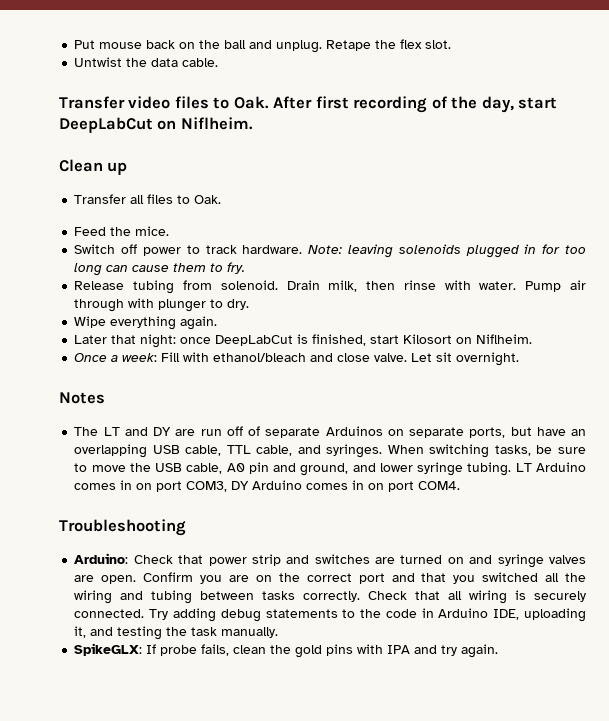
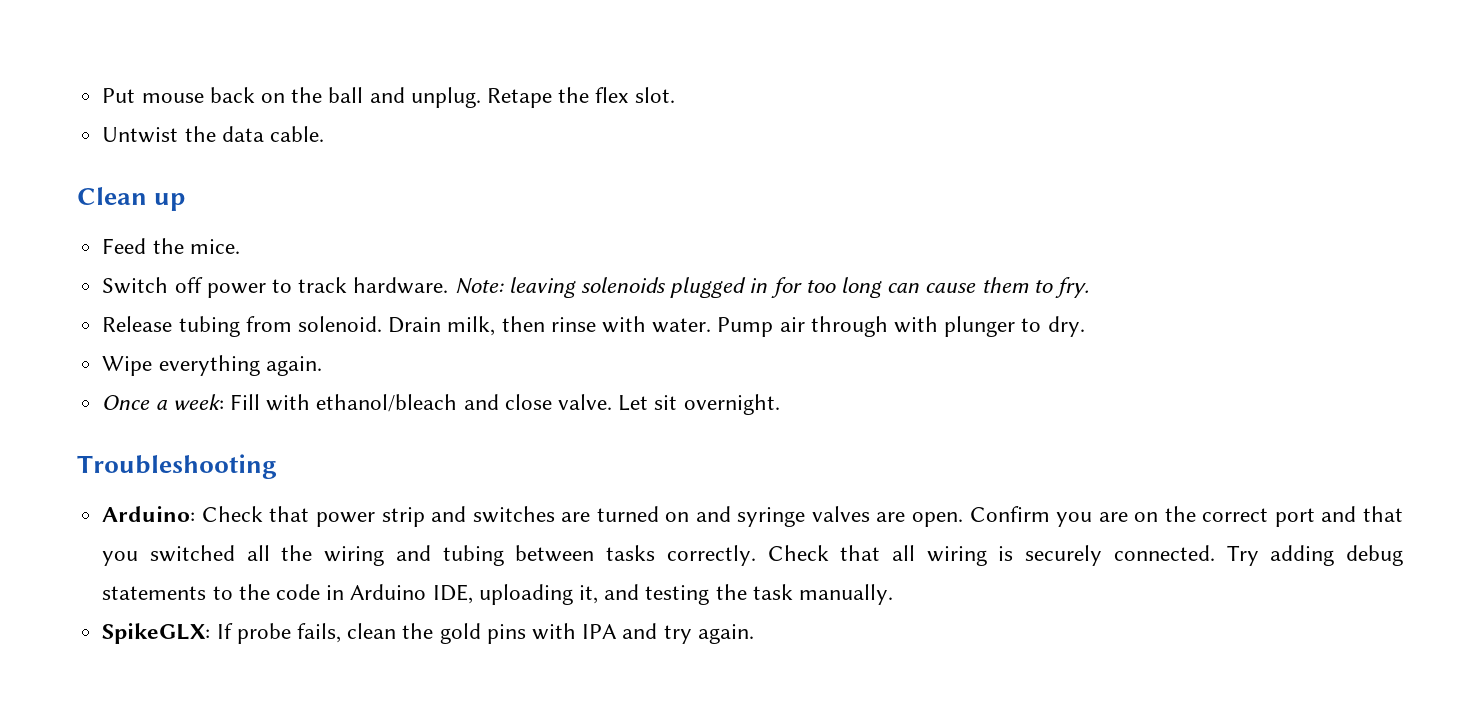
- Transfer video files to Oak. After first recording of the day, start DeepLabCut on Niflheim.
  Clean up
- Transfer all files to Oak.
- Later that night: once DeepLabCut is finished, start Kilosort on Niflheim.
- Notes
- The LT and DY are run off of separate Arduinos on separate ports, but have an overlapping USB cable, TTL cable, and syringes. When switching tasks, be sure to move the USB cable, A0 pin and ground, and lower syringe tubing. LT Arduino comes in on port COM3, DY Arduino comes in on port COM4.

